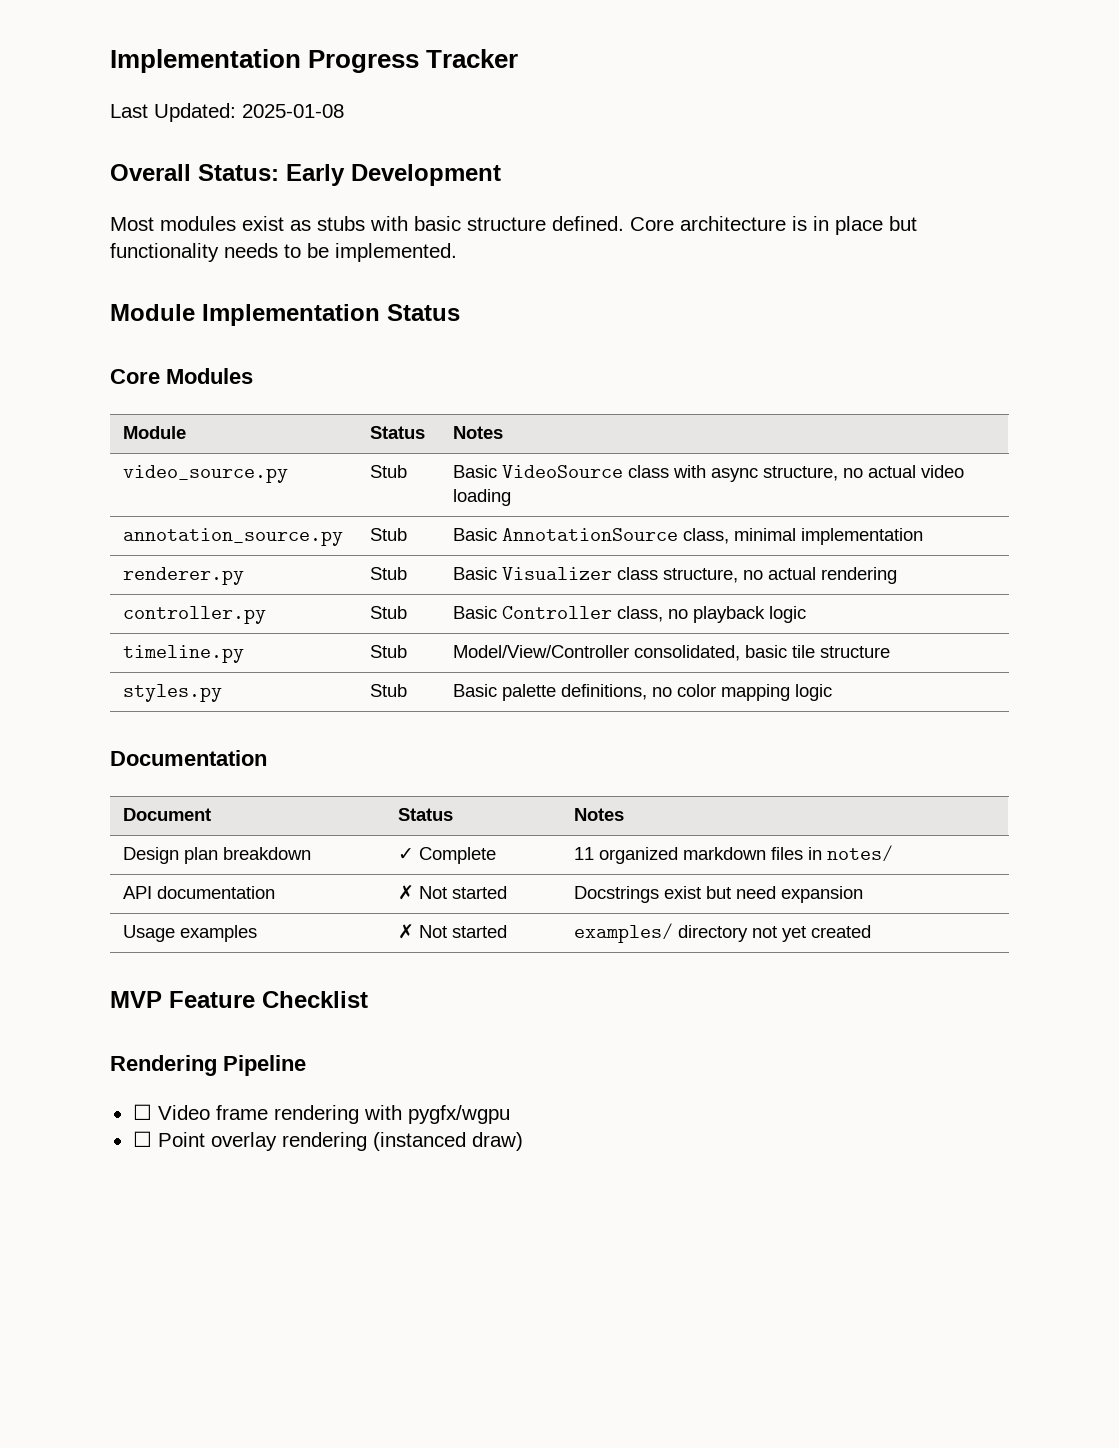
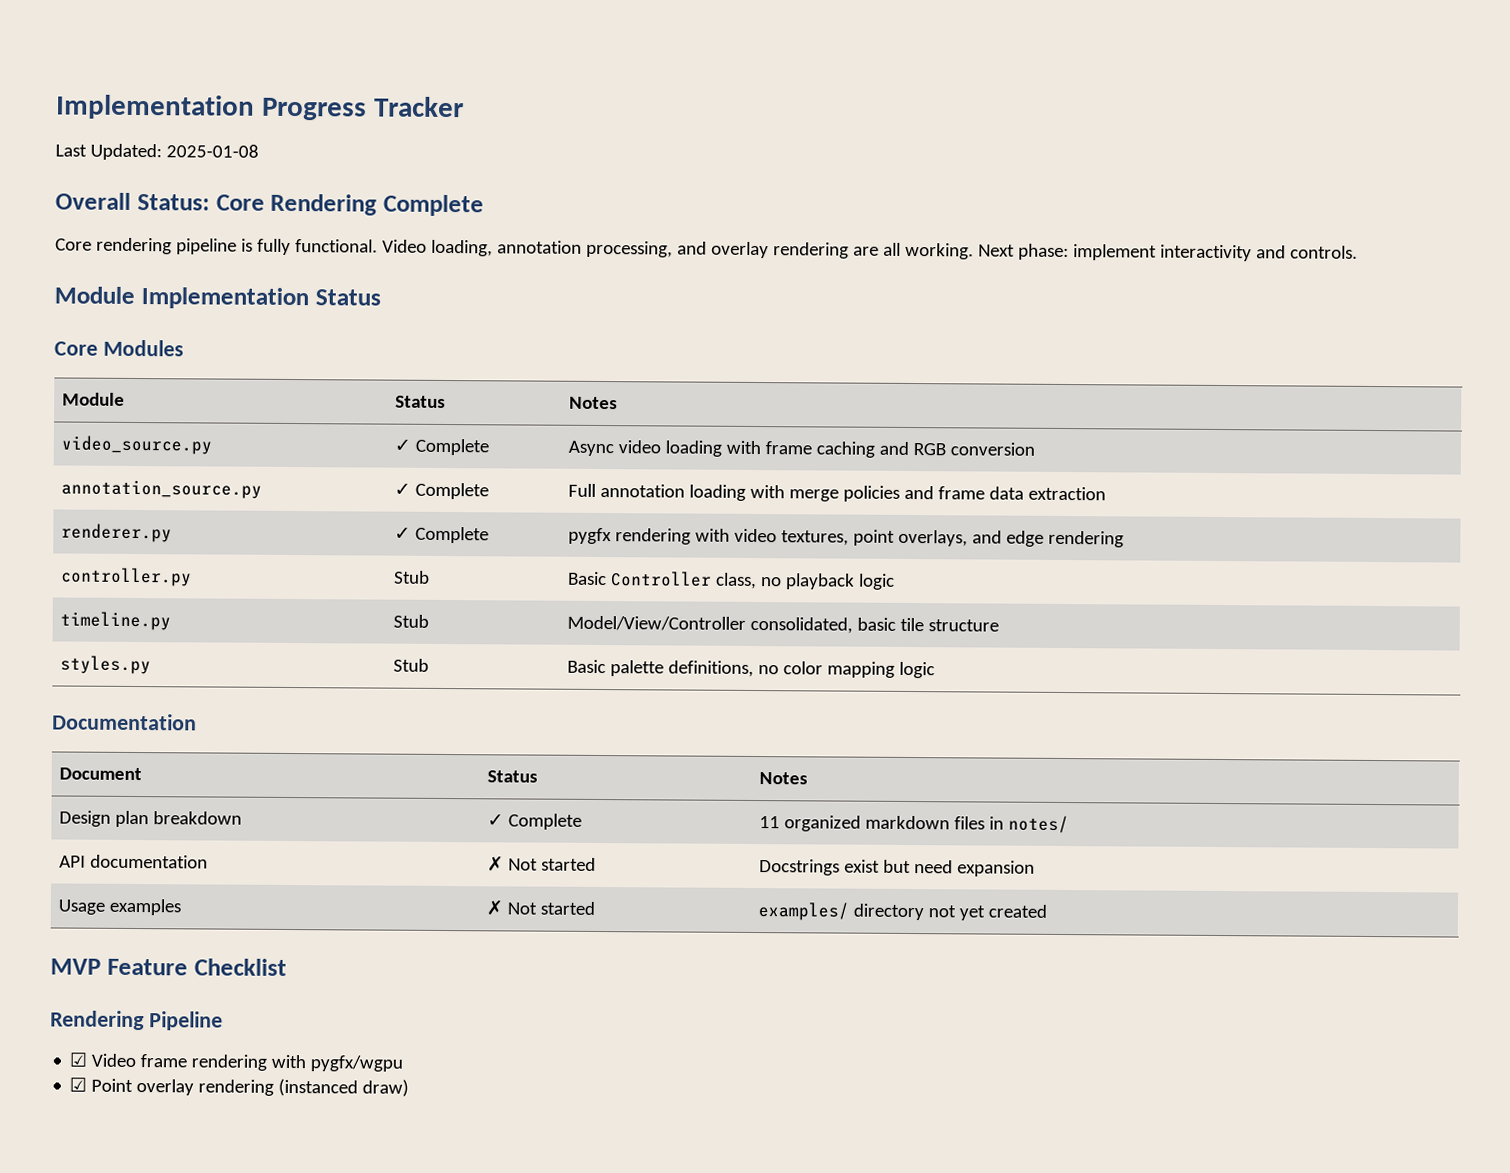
- Overall Status: Early Development
- Most modules exist as stubs with basic structure defined. Core architecture is in place but functionality needs to be implemented.
+ Overall Status: Core Rendering Complete
+ Core rendering pipeline is fully functional. Video loading, annotation processing, and overlay rendering are all working. Next phase: implement interactivity and controls.
- video_source.py | Stub | Basic VideoSource class with async structure, no actual video loading
- annotation_source.py | Stub | Basic AnnotationSource class, minimal implementation
- renderer.py | Stub | Basic Visualizer class structure, no actual rendering
+ video_source.py | ✓ Complete | Async video loading with frame caching and RGB conversion
+ annotation_source.py | ✓ Complete | Full annotation loading with merge policies and frame data extraction
+ renderer.py | ✓ Complete | pygfx rendering with video textures, point overlays, and edge rendering
- ☐ Video frame rendering with pygfx/wgpu
+ ☑ Video frame rendering with pygfx/wgpu
- ☐ Point overlay rendering (instanced draw)
+ ☑ Point overlay rendering (instanced draw)

